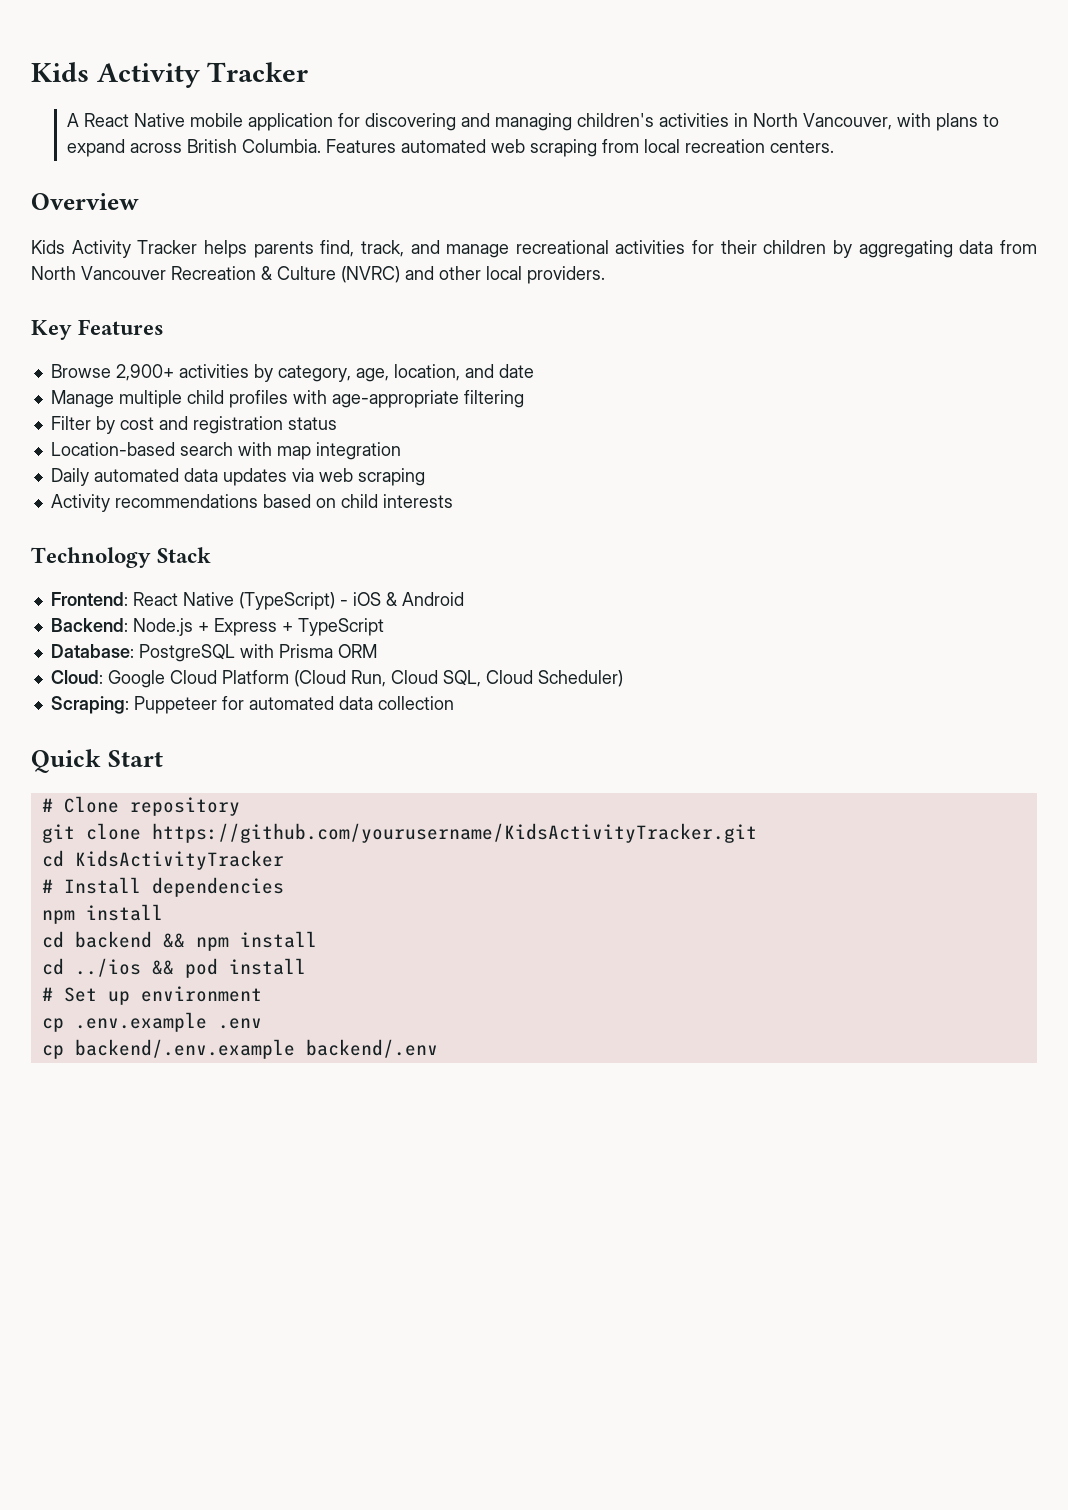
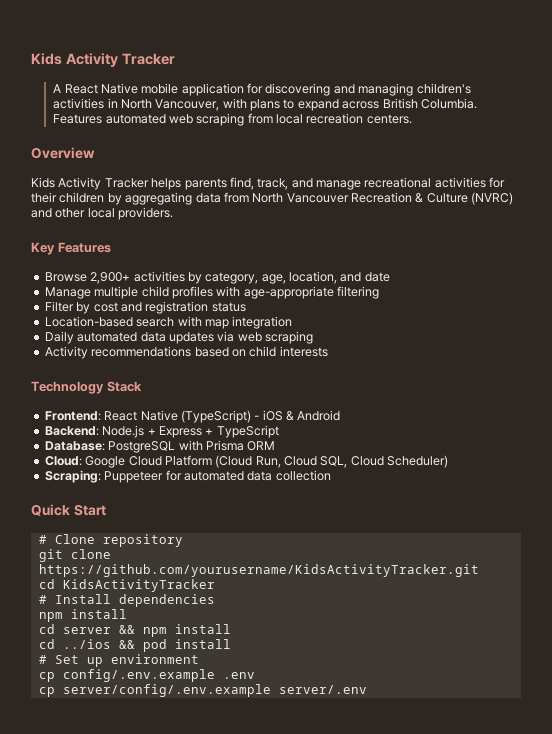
- cd backend && npm install
+ cd server && npm install
- cp .env.example .env
+ cp config/.env.example .env
- cp backend/.env.example backend/.env
+ cp server/config/.env.example server/.env

